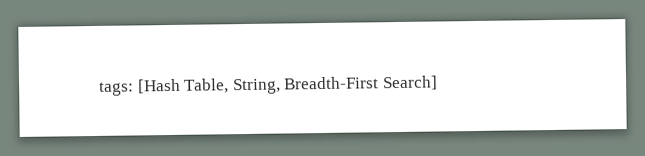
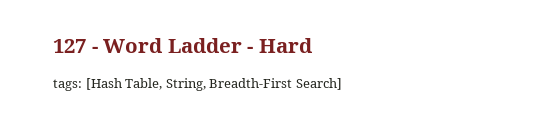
+ 127 - Word Ladder - Hard

